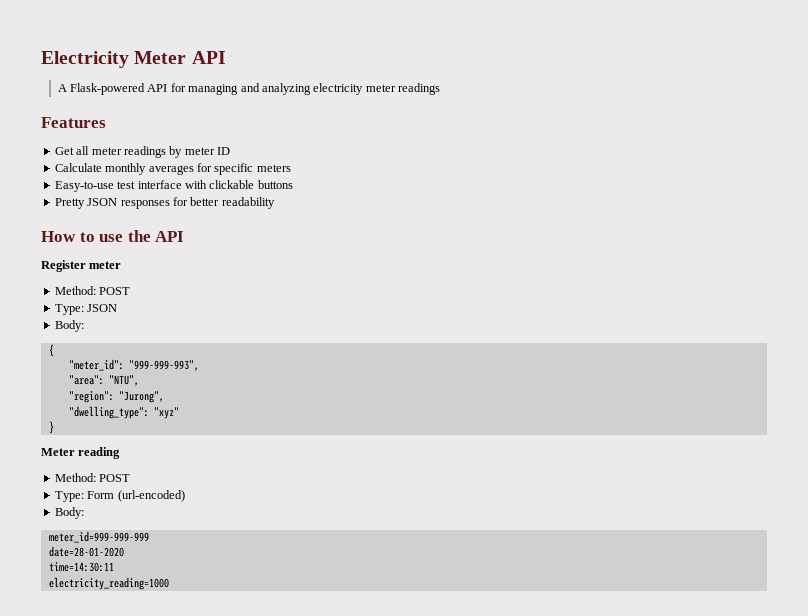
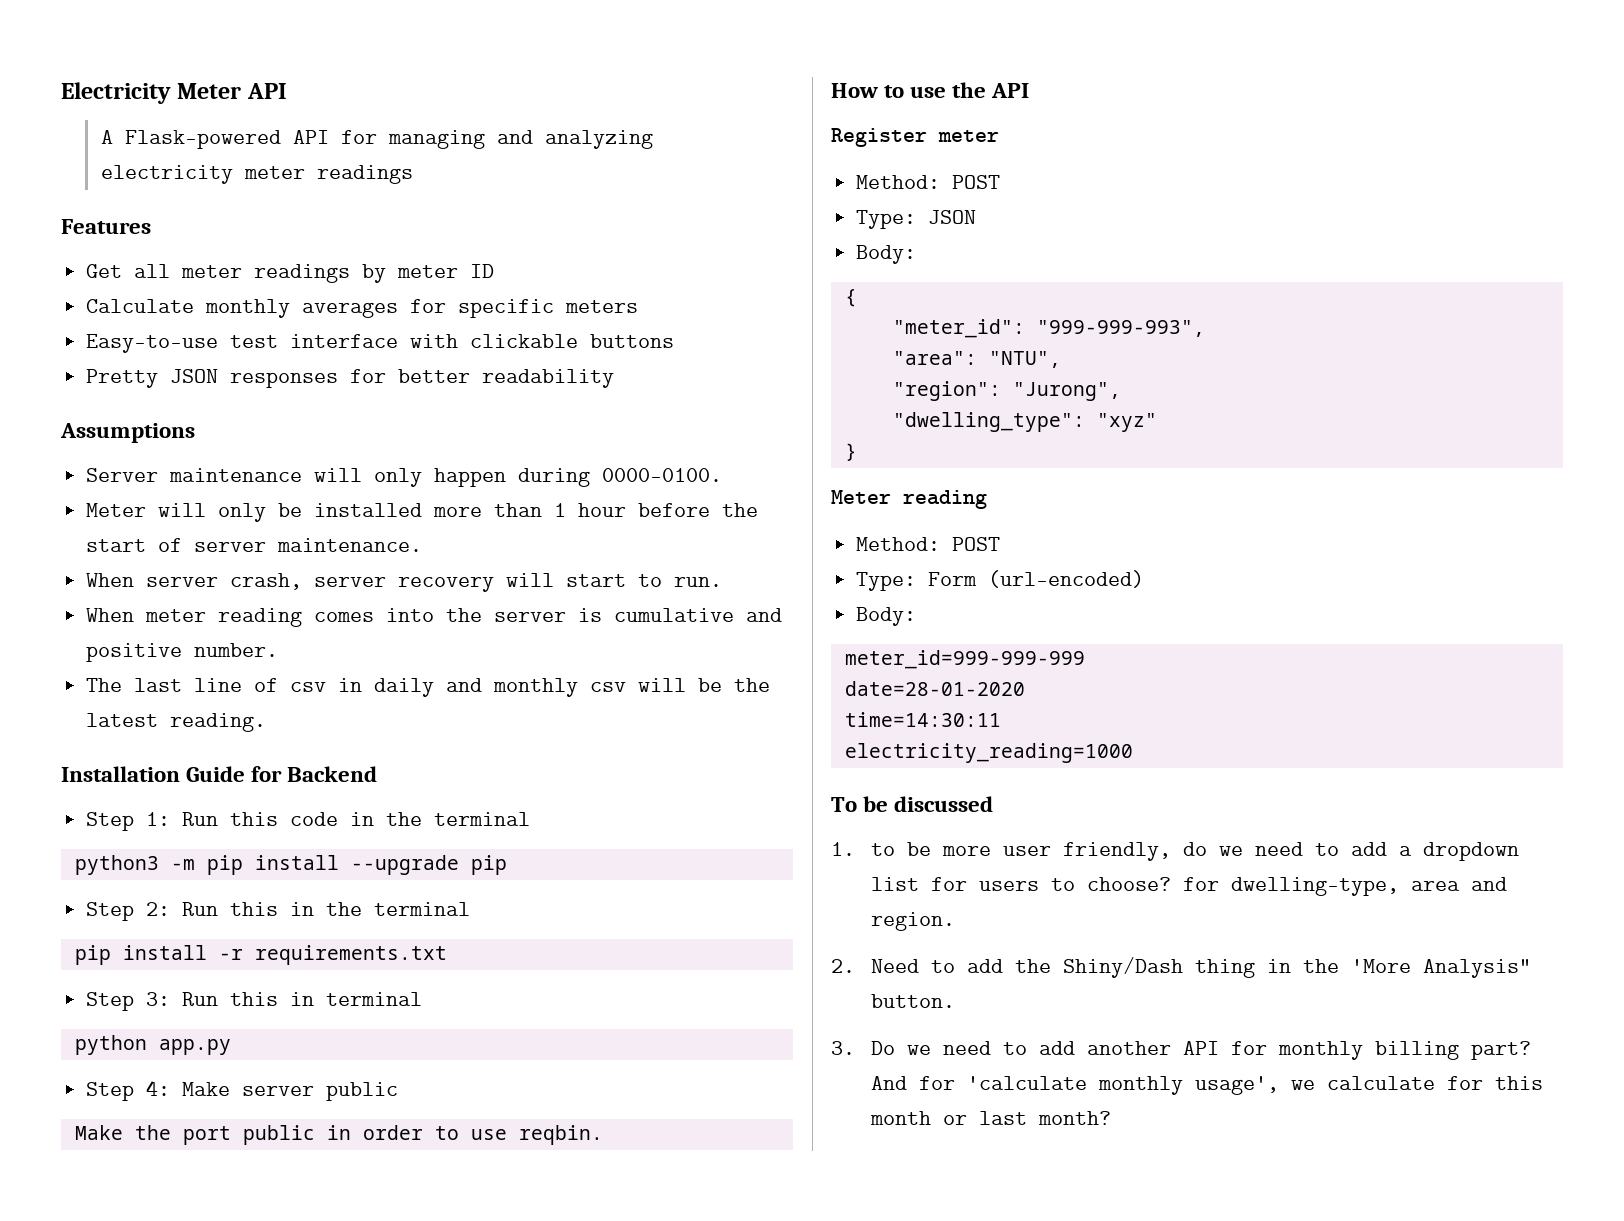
+ Assumptions
+ Server maintenance will only happen during 0000-0100.
+ Meter will only be installed more than 1 hour before the start of server maintenance.
+ When server crash, server recovery will start to run.
+ When meter reading comes into the server is cumulative and positive number.
+ The last line of csv in daily and monthly csv will be the latest reading.
+ Installation Guide for Backend
+ Step 1: Run this code in the terminal
+ python3 -m pip install --upgrade pip
+ Step 2: Run this in the terminal
+ pip install -r requirements.txt
+ Step 3: Run this in terminal
+ python app.py
+ Step 4: Make server public
+ Make the port public in order to use reqbin.
+ To be discussed
+ 1. to be more user friendly, do we need to add a dropdown list for users to choose? for dwelling-type, area and region.
+ 2. Need to add the Shiny/Dash thing in the 'More Analysis" button.
+ 3. Do we need to add another API for monthly billing part? And for 'calculate monthly usage', we calculate for this month or last month?

